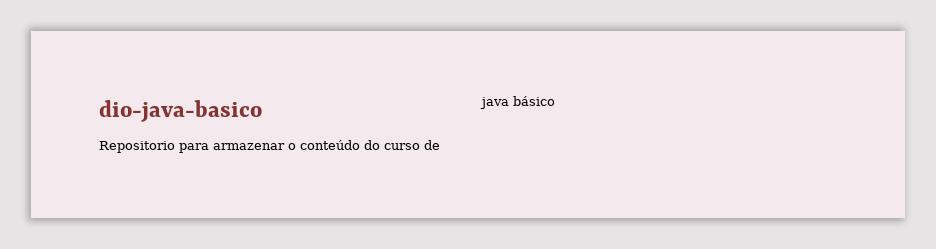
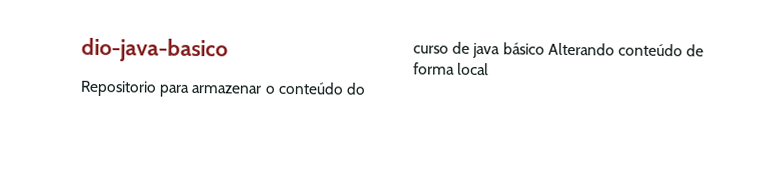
- Repositorio para armazenar o conteúdo do curso de java básico
+ Repositorio para armazenar o conteúdo do curso de java básico Alterando conteúdo de forma local

